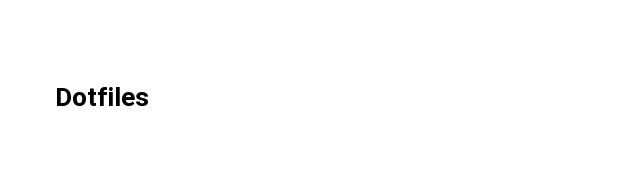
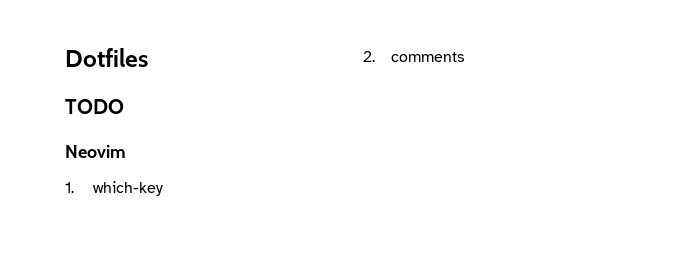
+ TODO
+ Neovim
+ 1. which-key
+ 2. comments

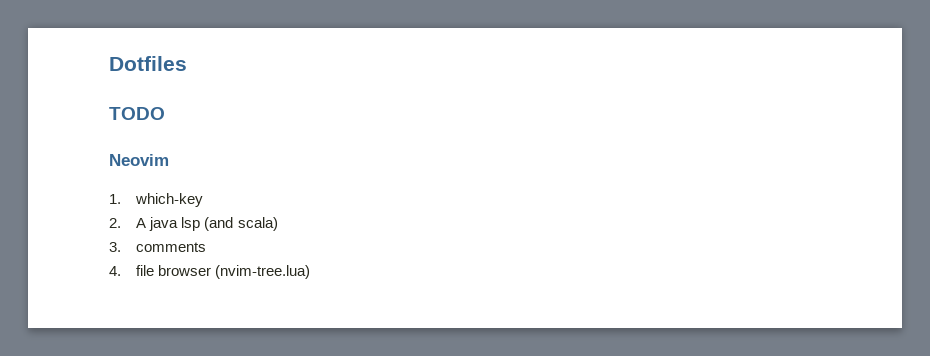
- 2. comments
+ 2. A java lsp (and scala)
+ 3. comments
+ 4. file browser (nvim-tree.lua)

